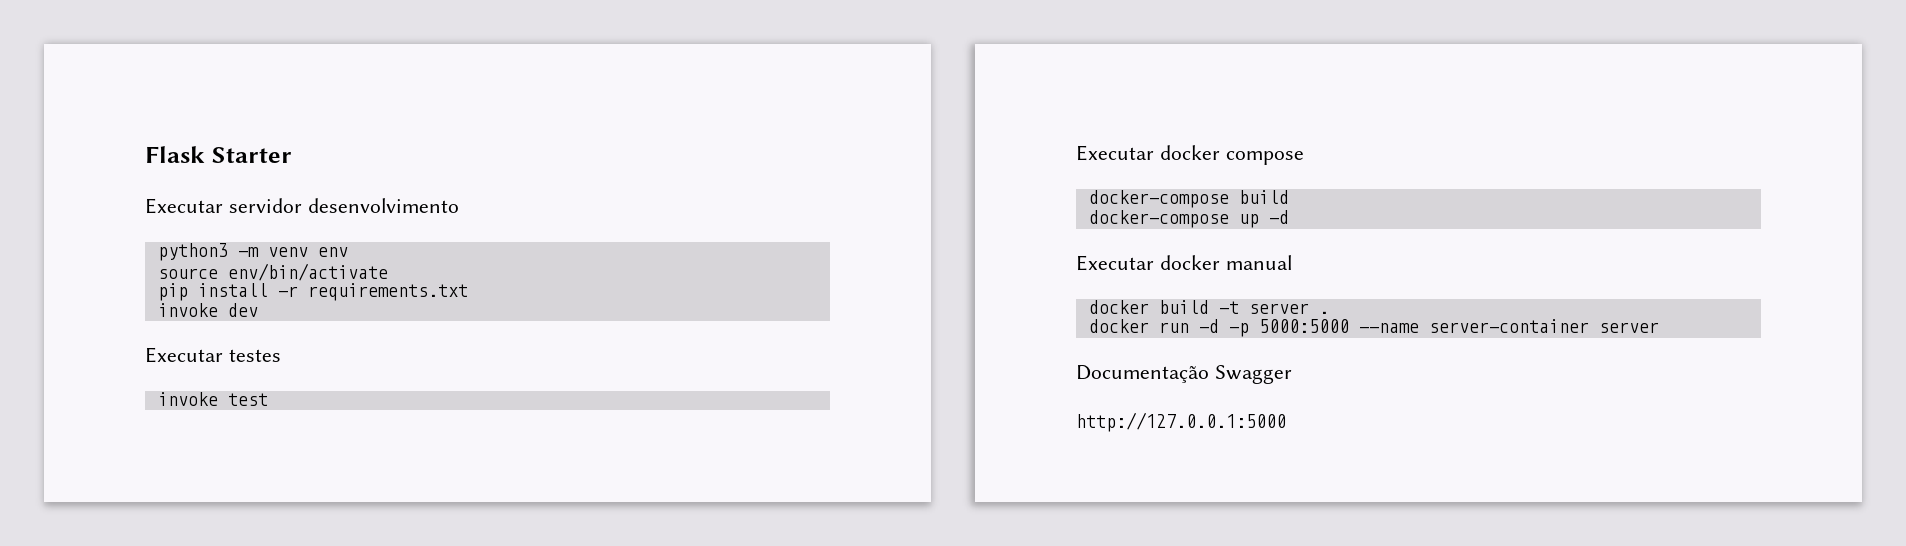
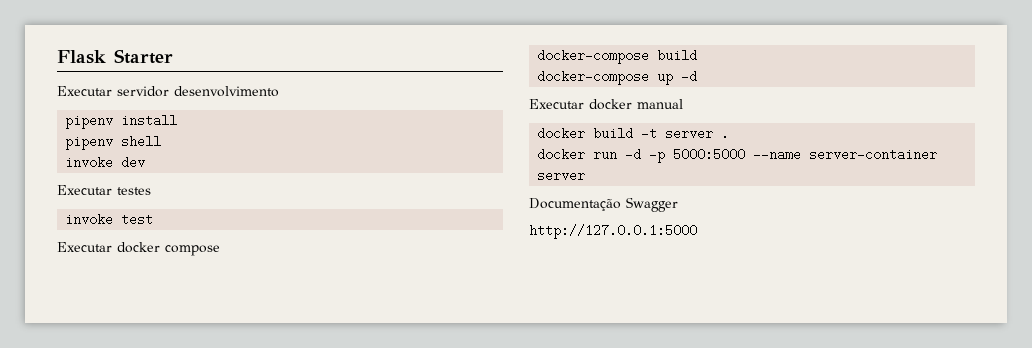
- python3 -m venv env
- source env/bin/activate
- pip install -r requirements.txt
+ pipenv install
+ pipenv shell

